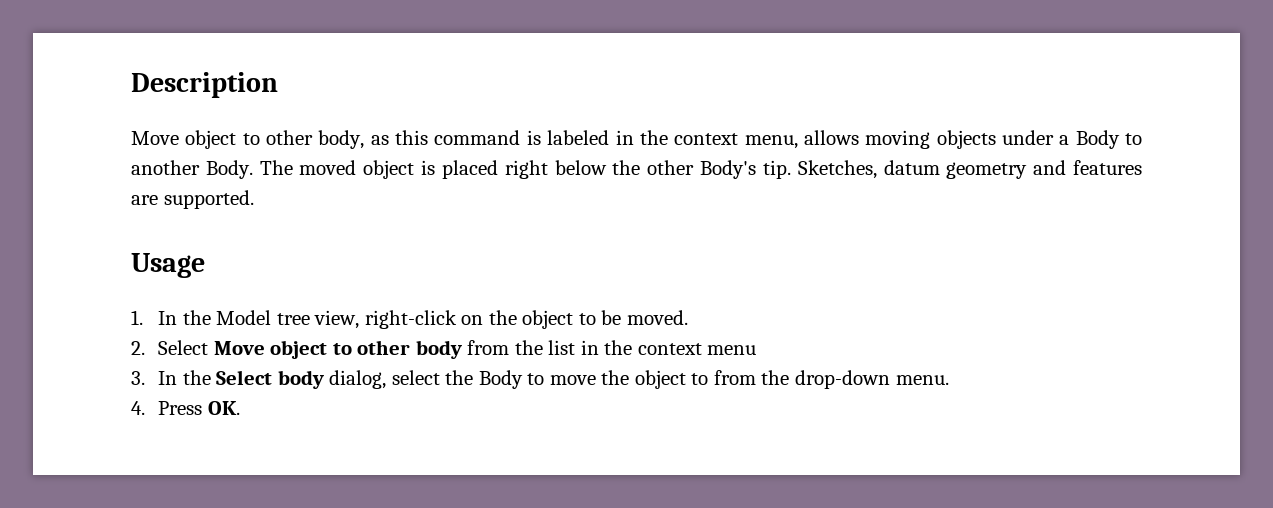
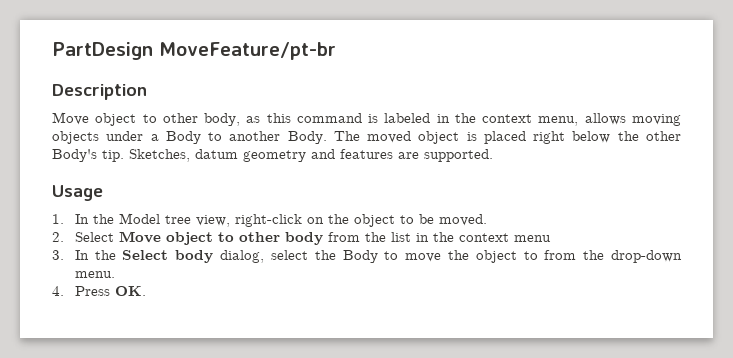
+ PartDesign MoveFeature/pt-br

